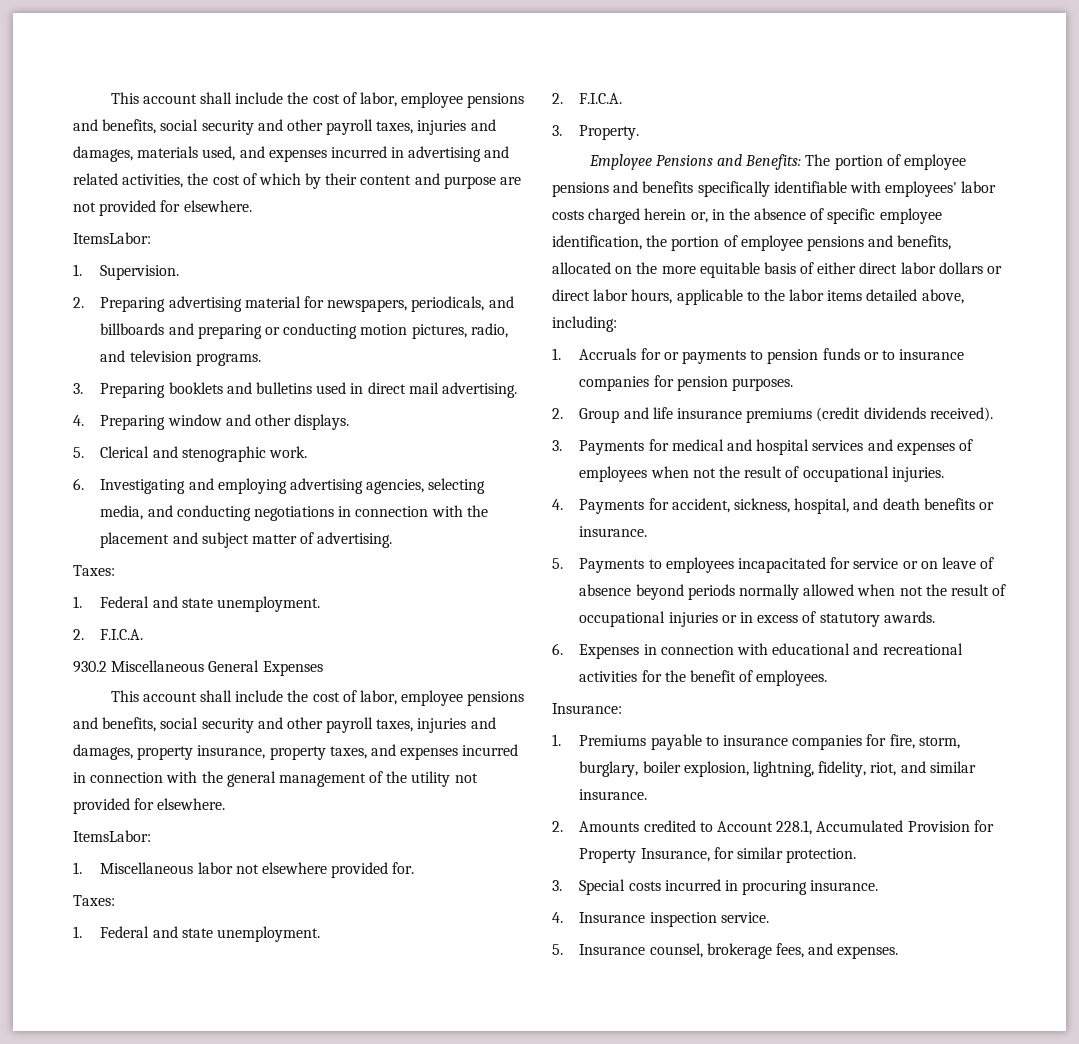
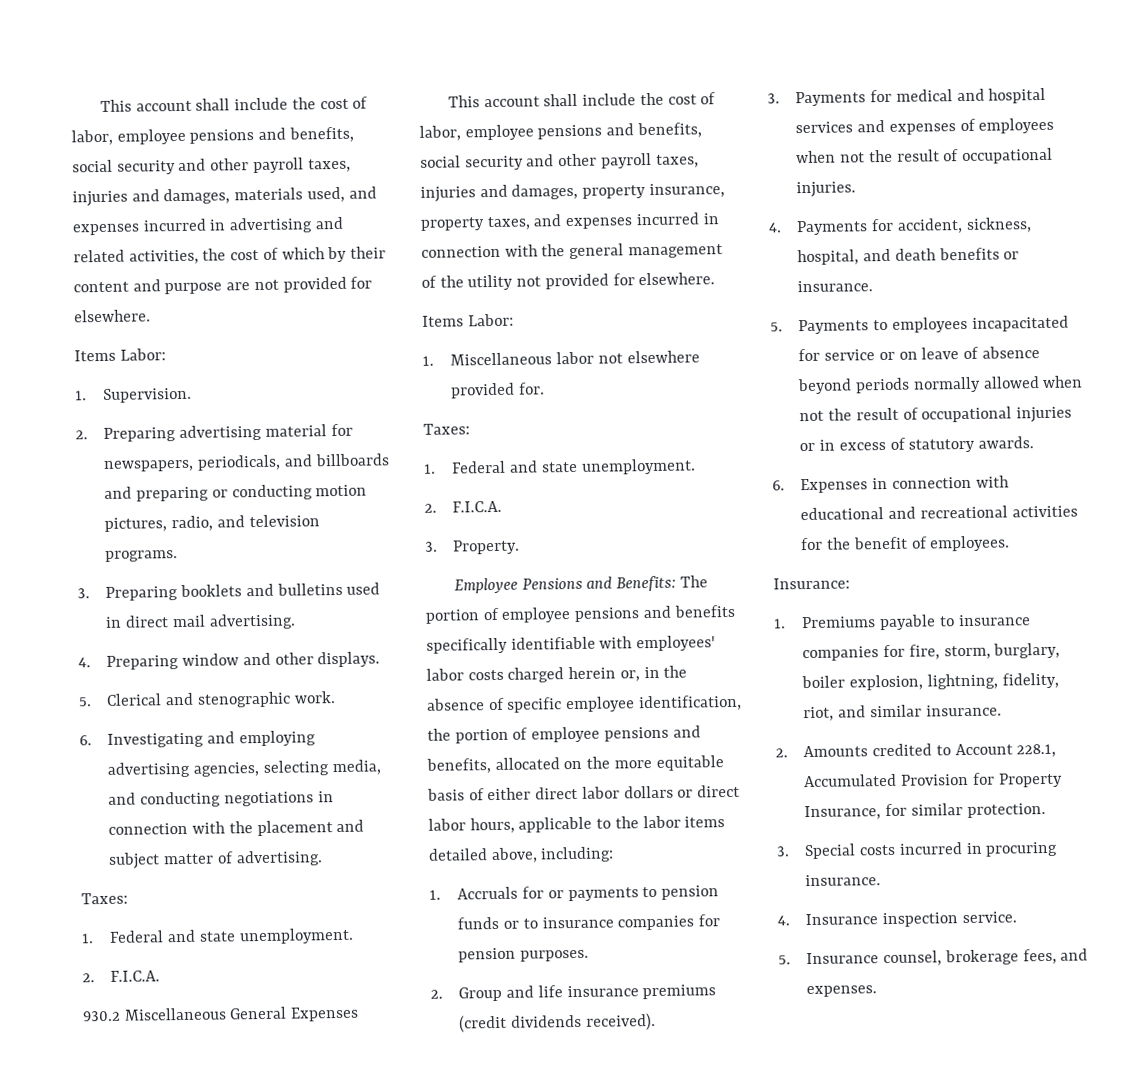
  This account shall include the cost of labor, employee pensions and benefits, social security and other payroll taxes, injuries and damages, materials used, and expenses incurred in advertising and related activities, the cost of which by their content and purpose are not provided for elsewhere.
- ItemsLabor:
+ Items Labor:
  This account shall include the cost of labor, employee pensions and benefits, social security and other payroll taxes, injuries and damages, property insurance, property taxes, and expenses incurred in connection with the general management of the utility not provided for elsewhere.
- ItemsLabor:
+ Items Labor:

